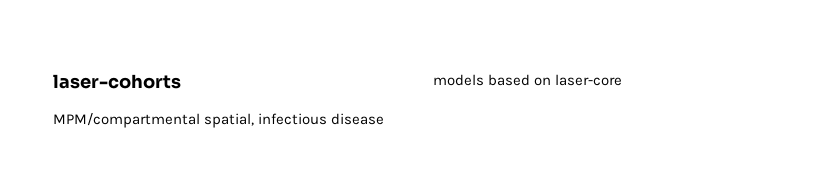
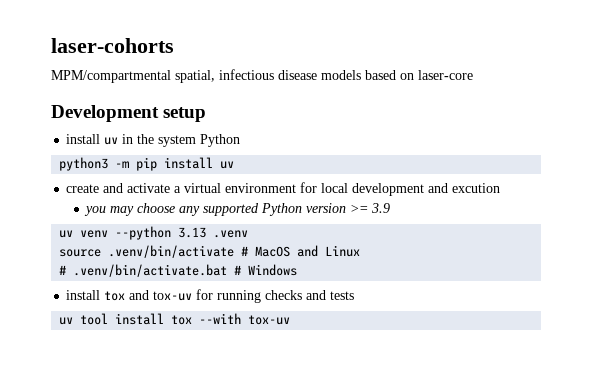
+ Development setup
+ install uv in the system Python
+ python3 -m pip install uv
+ create and activate a virtual environment for local development and excution
+ you may choose any supported Python version >= 3.9
+ uv venv --python 3.13 .venv
+ source .venv/bin/activate # MacOS and Linux
+ # .venv/bin/activate.bat # Windows
+ install tox and tox-uv for running checks and tests
+ uv tool install tox --with tox-uv

